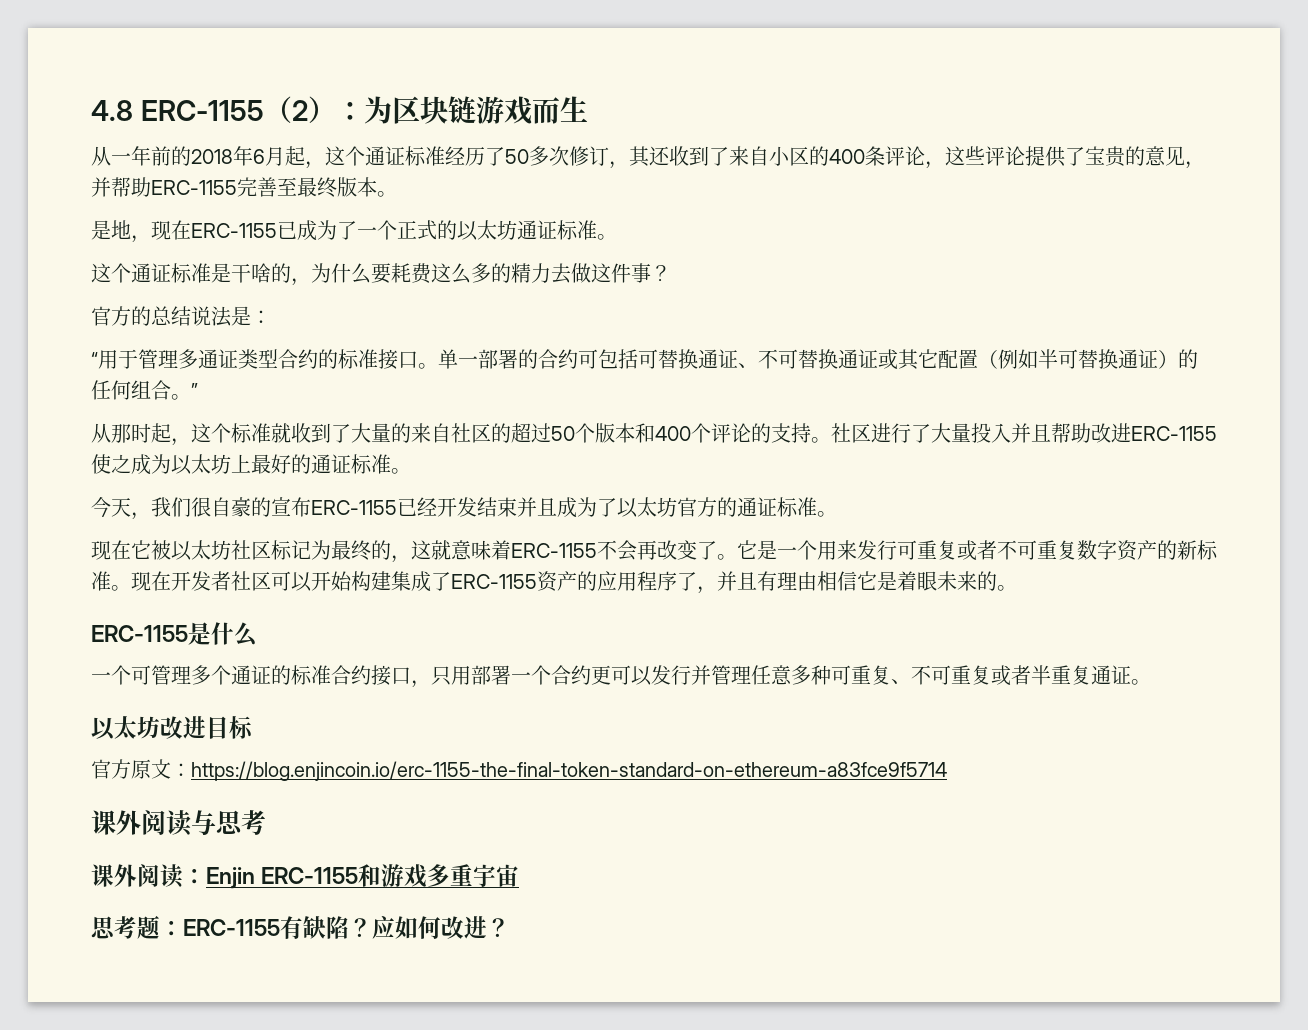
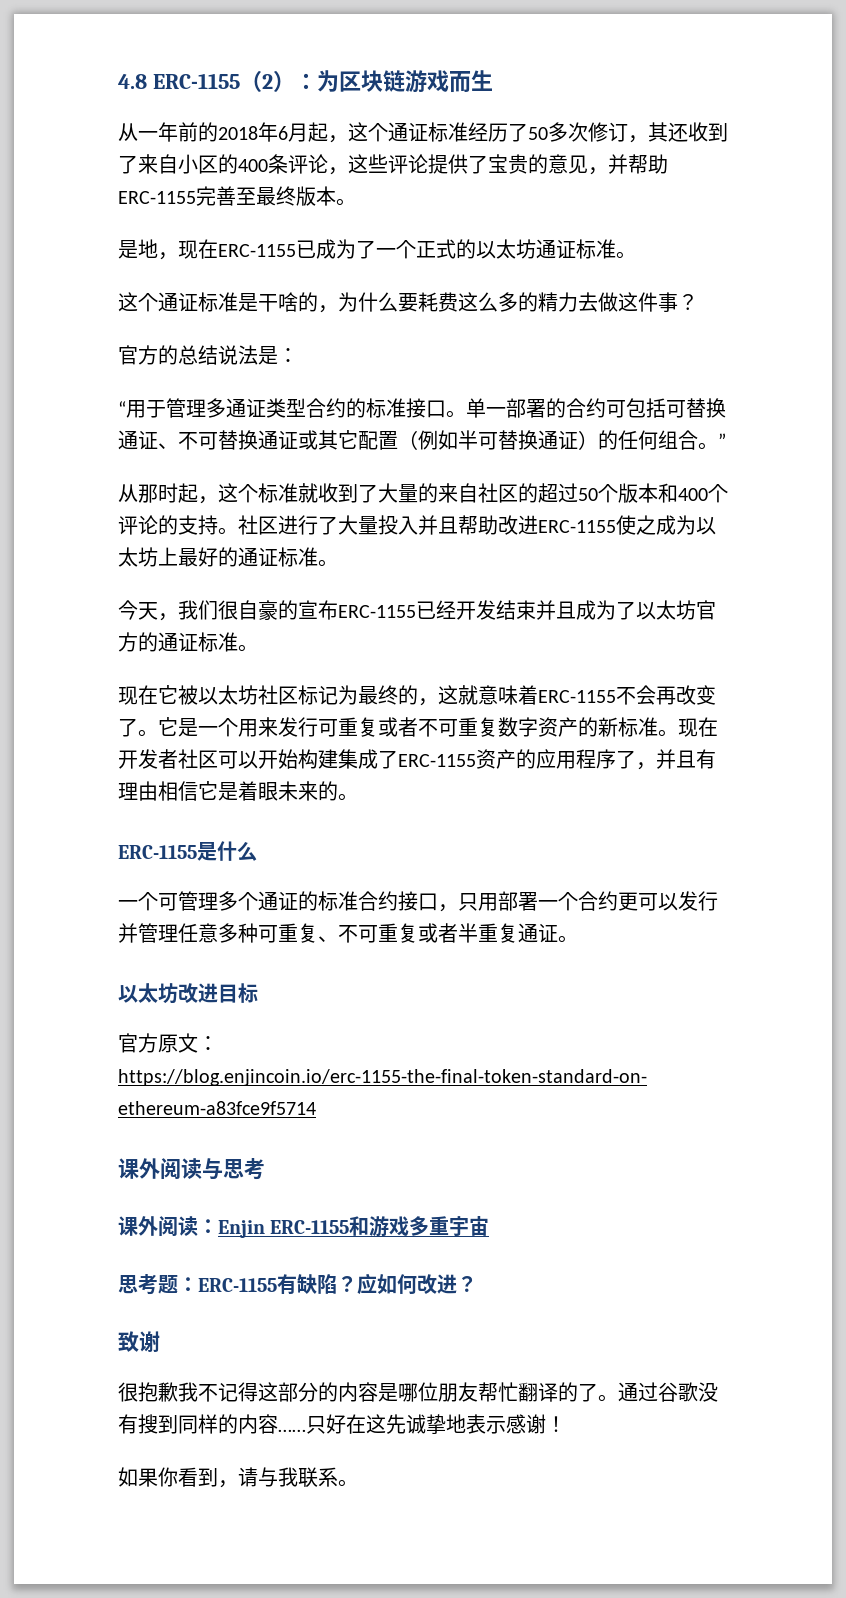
+ 致谢
+ 很抱歉我不记得这部分的内容是哪位朋友帮忙翻译的了。通过谷歌没有搜到同样的内容……只好在这先诚挚地表示感谢！
+ 如果你看到，请与我联系。

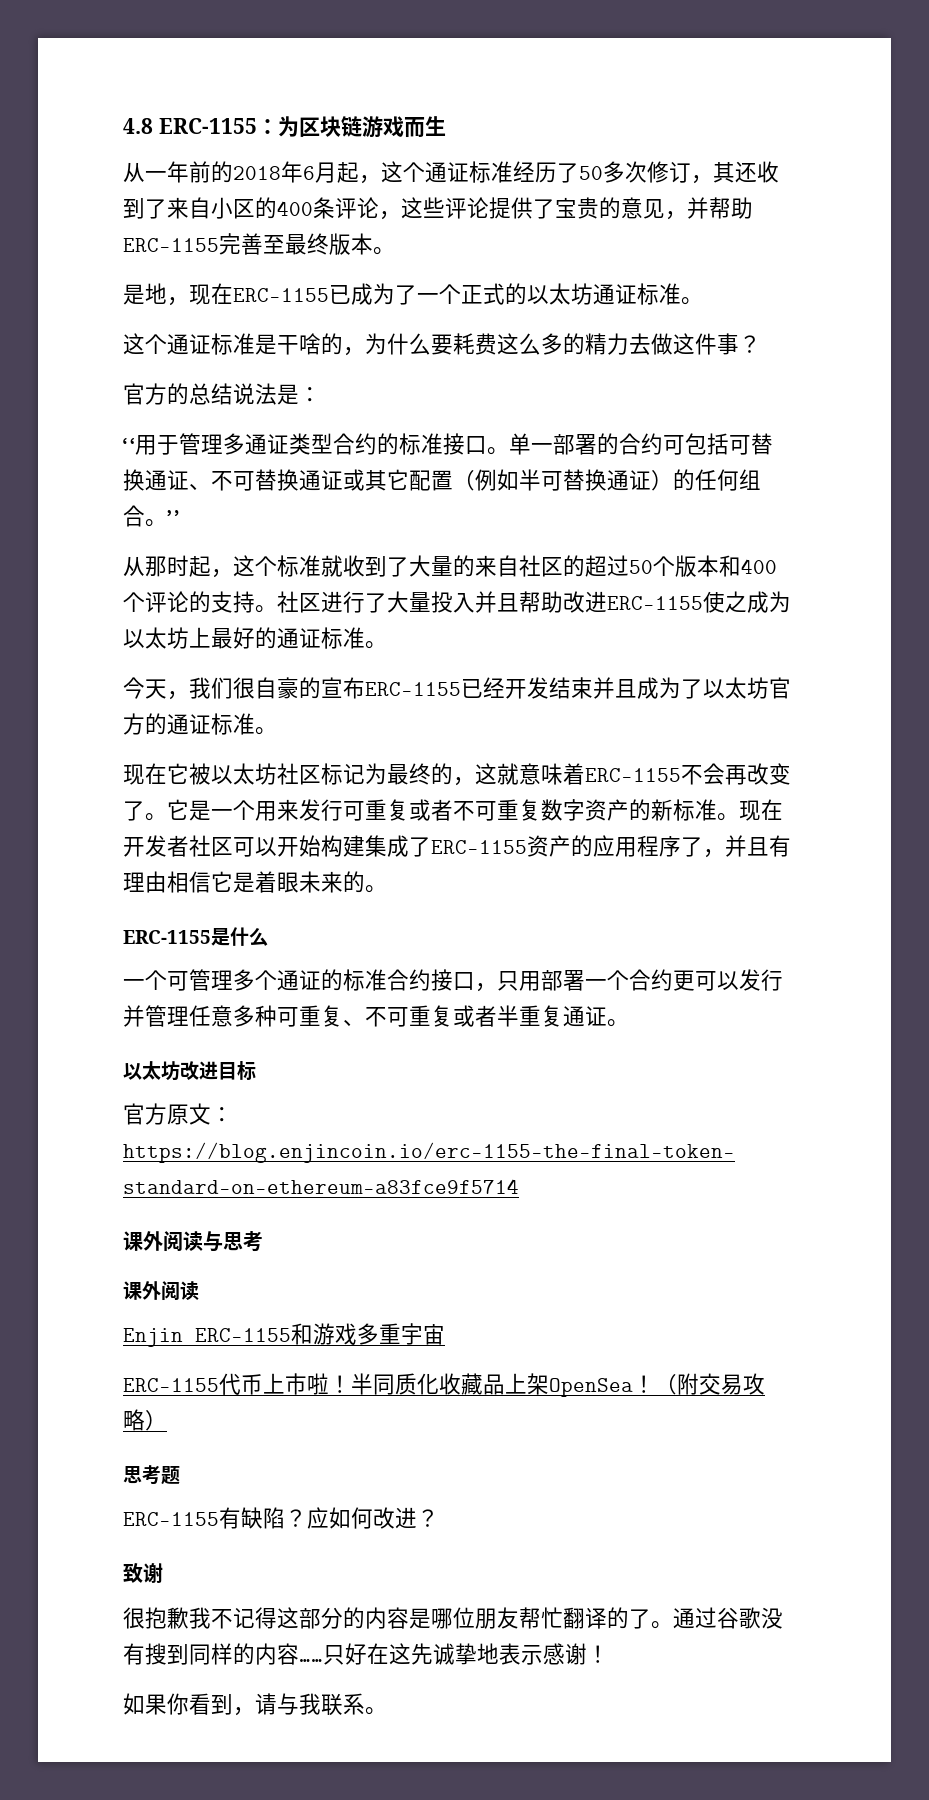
- 4.8 ERC-1155（2）：为区块链游戏而生
+ 4.8 ERC-1155：为区块链游戏而生
  课外阅读与思考
- 课外阅读：Enjin ERC-1155和游戏多重宇宙
+ 课外阅读
+ Enjin ERC-1155和游戏多重宇宙
+ ERC-1155代币上市啦！半同质化收藏品上架OpenSea！（附交易攻略）
- 思考题：ERC-1155有缺陷？
+ 思考题
+ ERC-1155有缺陷？

